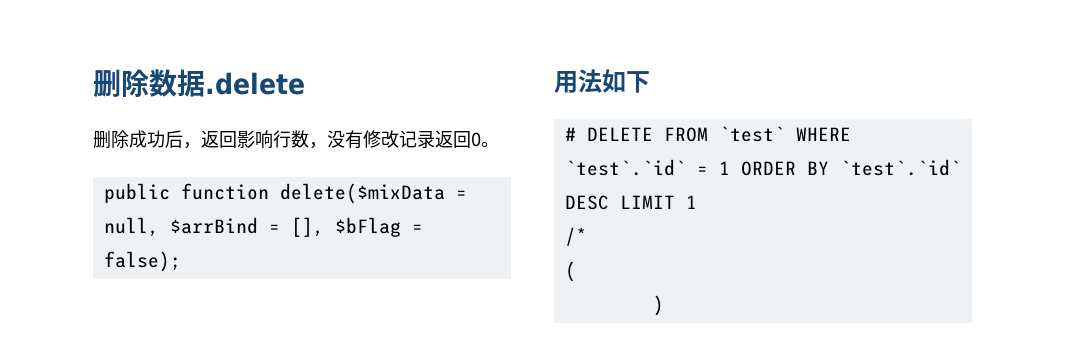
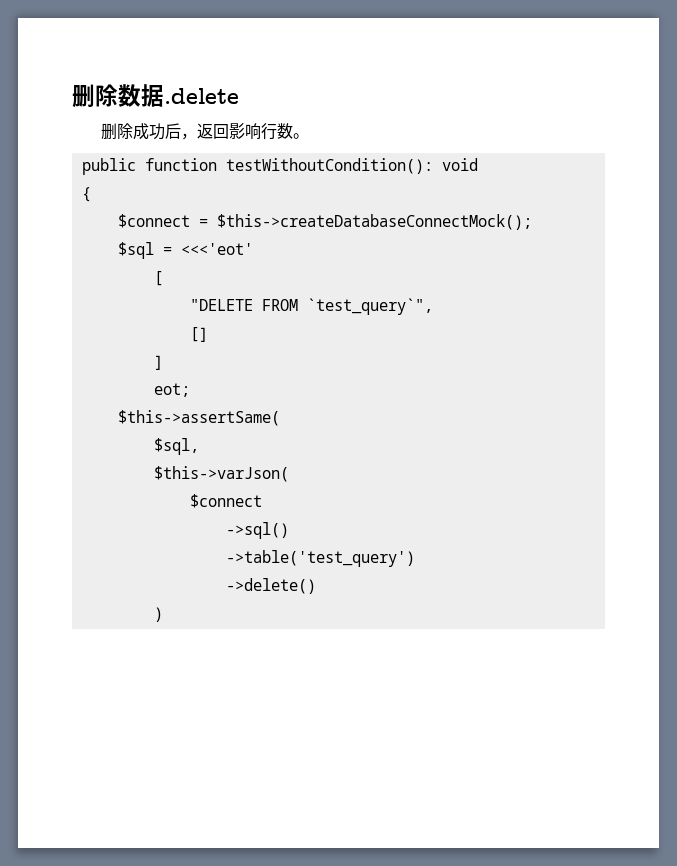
- 删除成功后，返回影响行数，没有修改记录返回0。
- public function delete($mixData = null, $arrBind = [], $bFlag = false);
- 用法如下
- # DELETE FROM `test` WHERE `test`.`id` = 1 ORDER BY `test`.`id` DESC LIMIT 1
- /*
- (
+ 删除成功后，返回影响行数。
+ public function testWithoutCondition(): void
+ {
+ $connect = $this->createDatabaseConnectMock();
+ $sql = <<<'eot'
+ [
+ "DELETE FROM `test_query`",
+ []
+ ]
+ eot;
+ $this->assertSame(
+ $sql,
+ $this->varJson(
+ $connect
+ ->sql()
+ ->table('test_query')
+ ->delete()

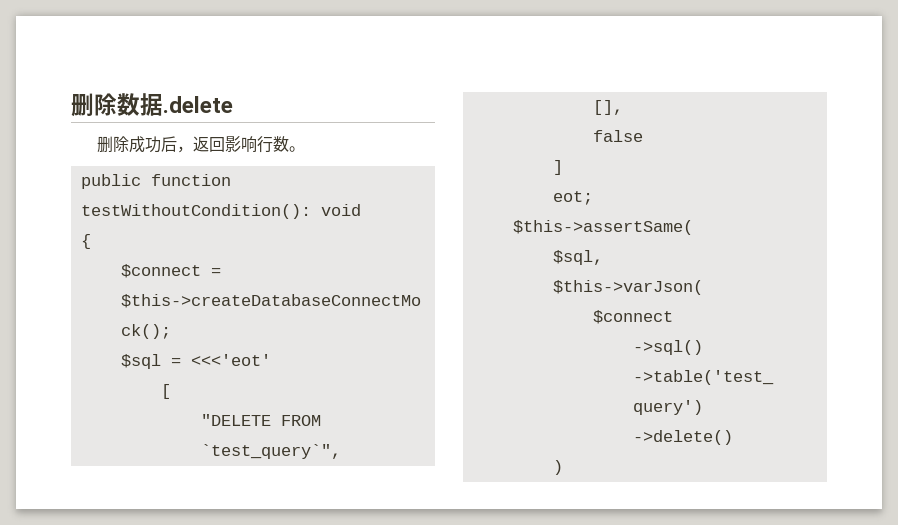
- []
+ [],
+ false

